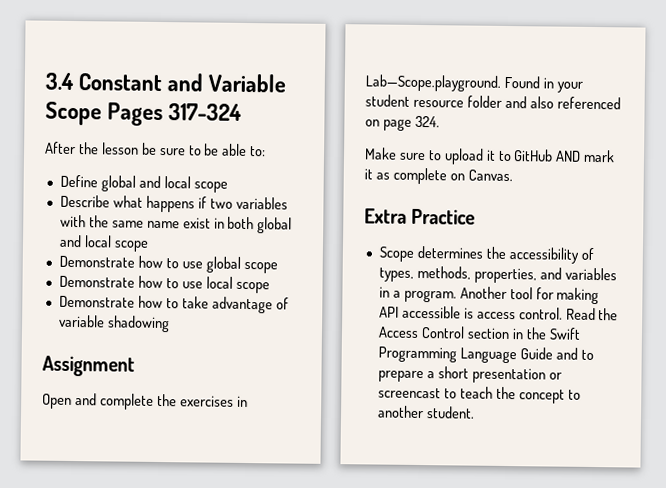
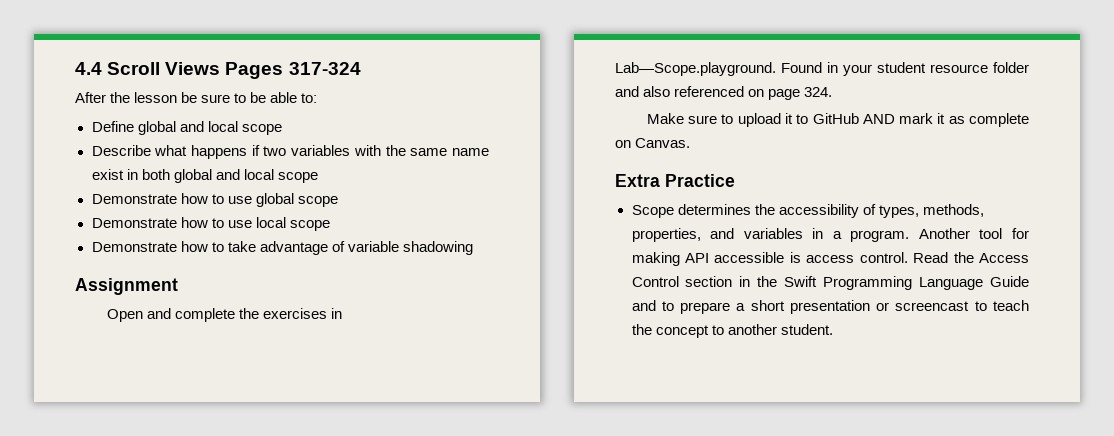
- 3.4 Constant and Variable Scope Pages 317-324
+ 4.4 Scroll Views Pages 317-324

